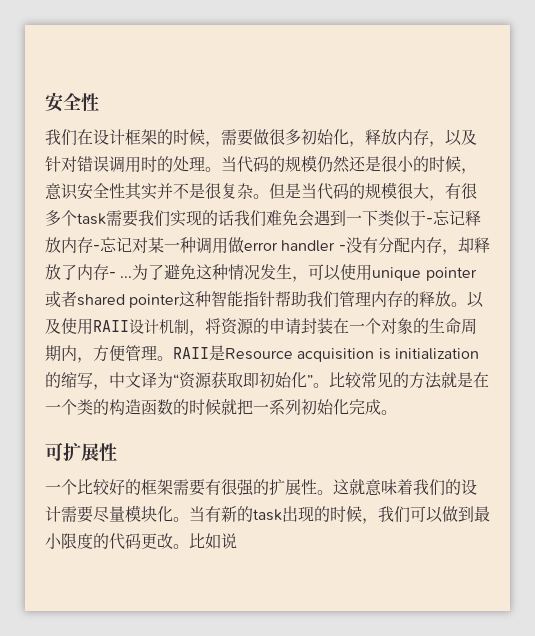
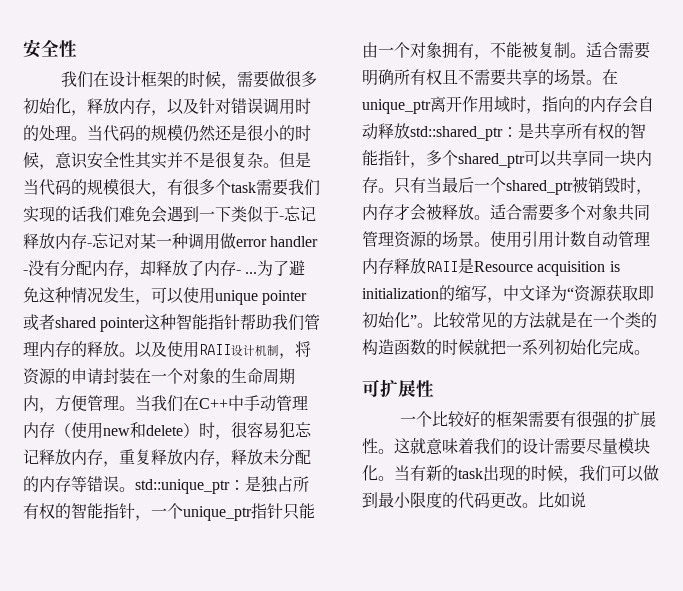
- RAII是Resource acquisition is initialization的缩写，中文译为“资源获取即初始化”。
+ 当我们在C++中手动管理内存（使用new和delete）时，很容易犯忘记释放内存，重复释放内存，释放未分配的内存等错误。std::unique_ptr：是独占所有权的智能指针，一个unique_ptr指针只能由一个对象拥有，不能被复制。适合需要明确所有权且不需要共享的场景。在unique_ptr离开作用域时，指向的内存会自动释放std::shared_ptr：是共享所有权的智能指针，多个shared_ptr可以共享同一块内存。只有当最后一个shared_ptr被销毁时，内存才会被释放。适合需要多个对象共同管理资源的场景。使用引用计数自动管理内存释放RAII是Resource acquisition is initialization的缩写，中文译为“资源获取即初始化”。

